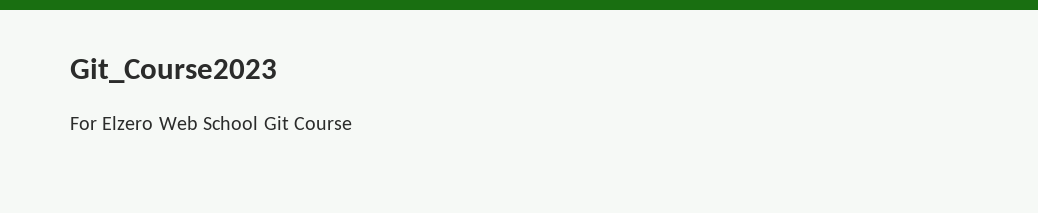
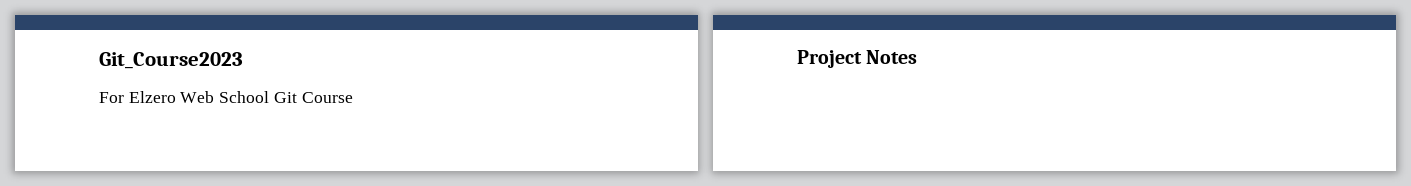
+ Project Notes

